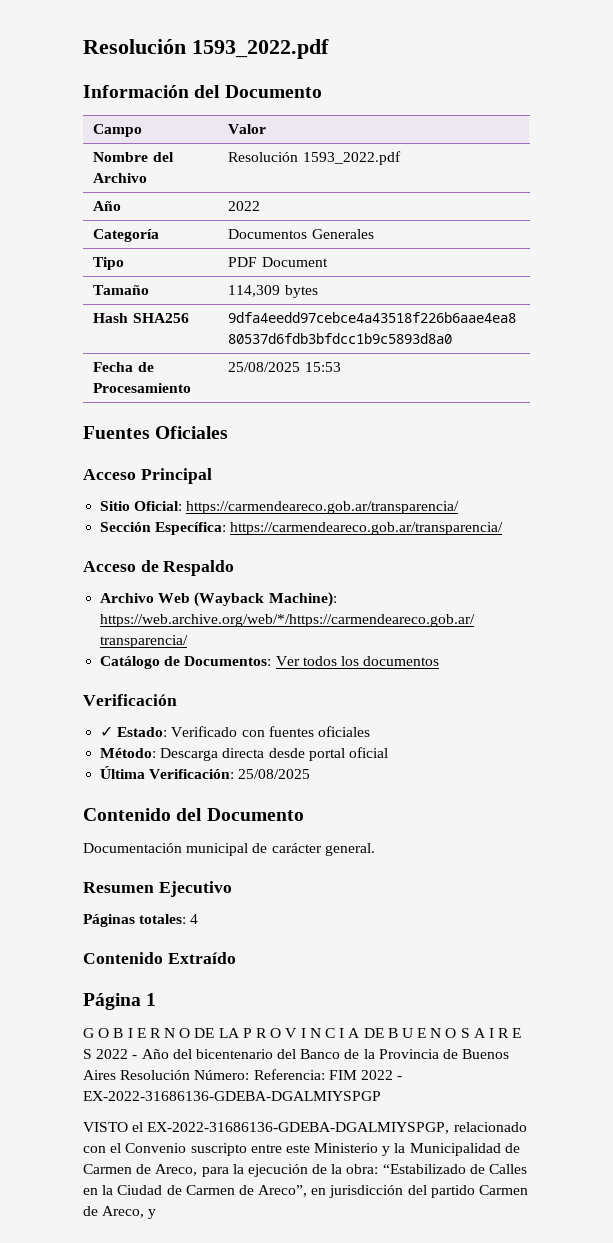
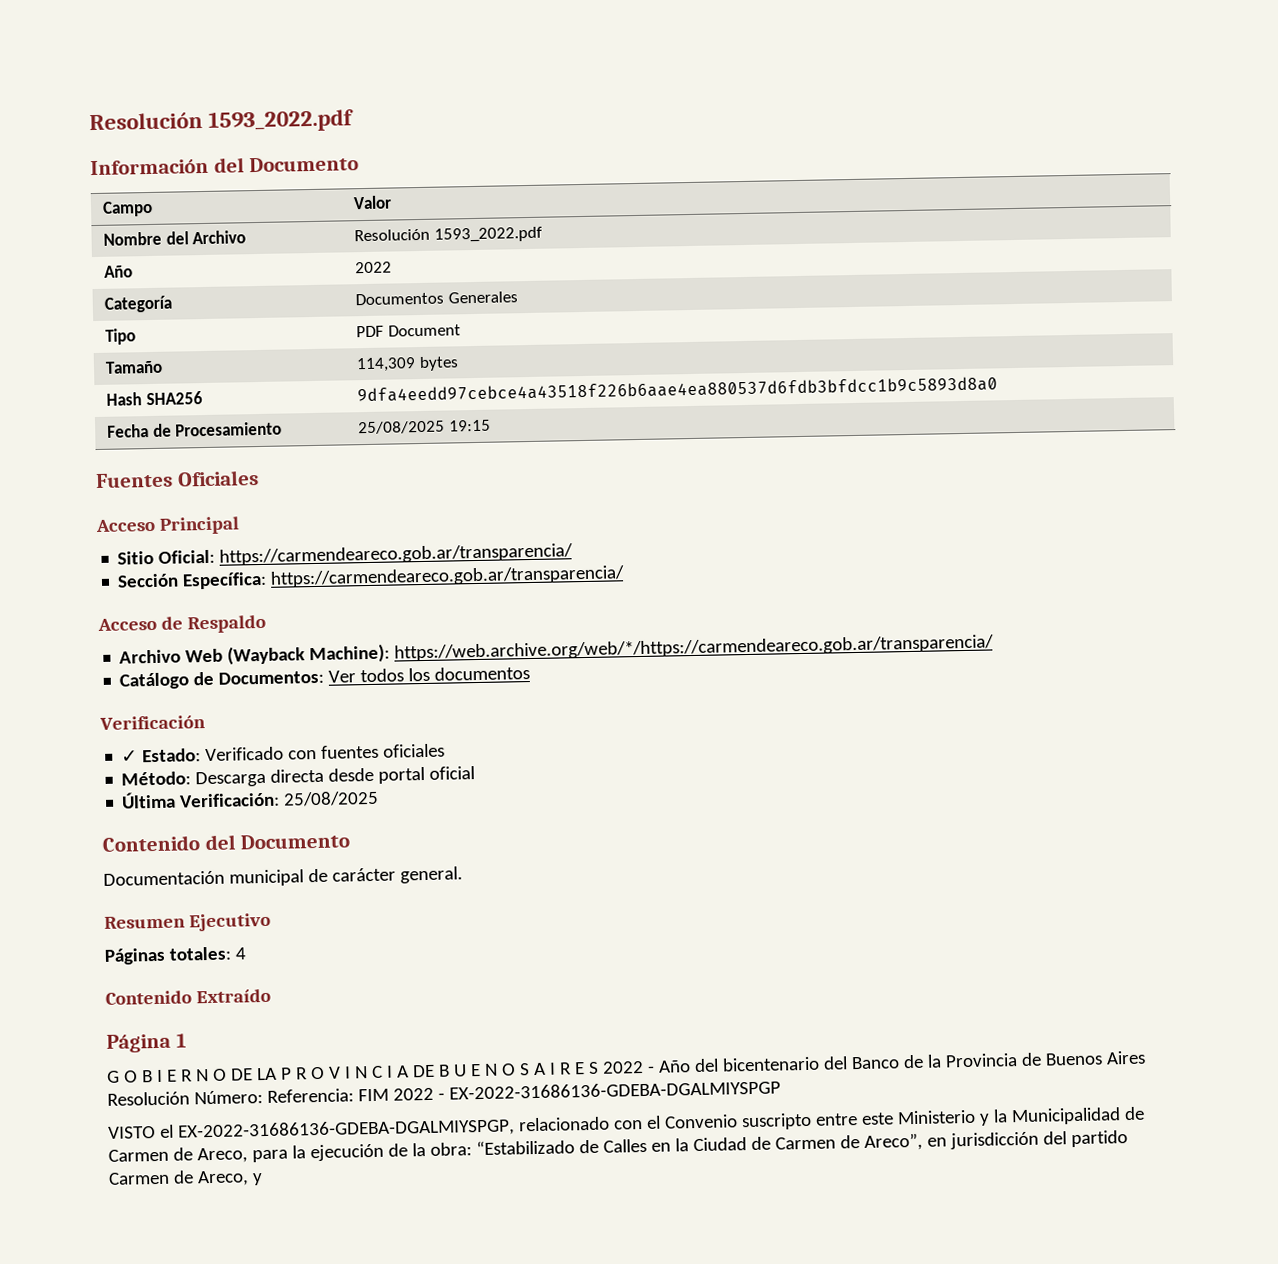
- Fecha de Procesamiento | 25/08/2025 15:53
+ Fecha de Procesamiento | 25/08/2025 19:15

